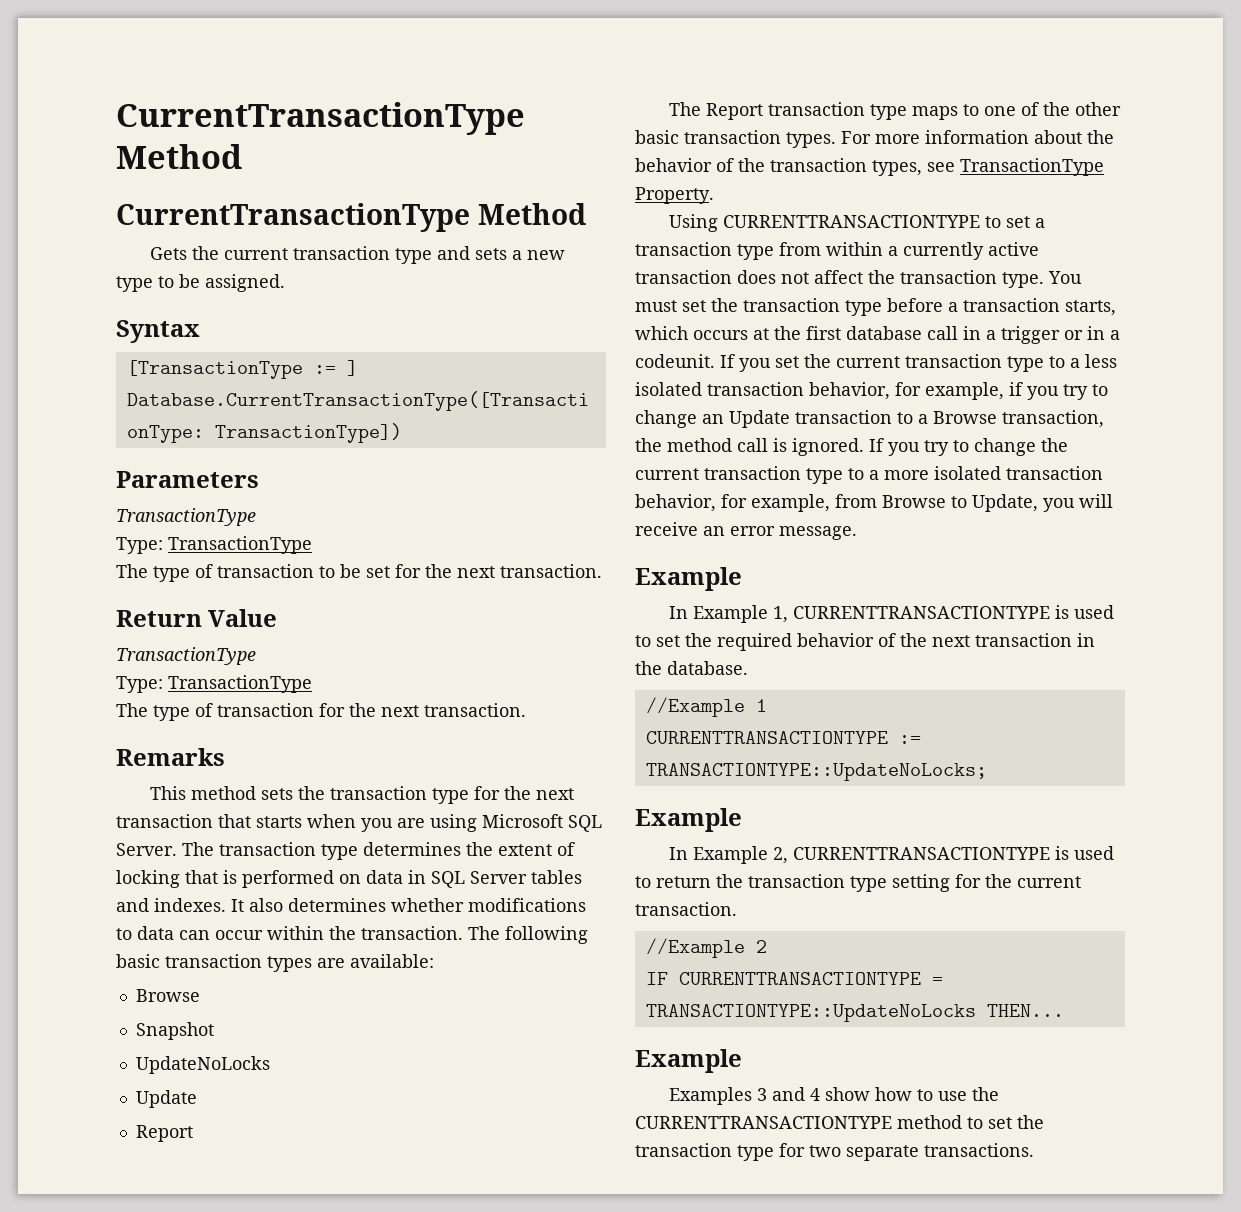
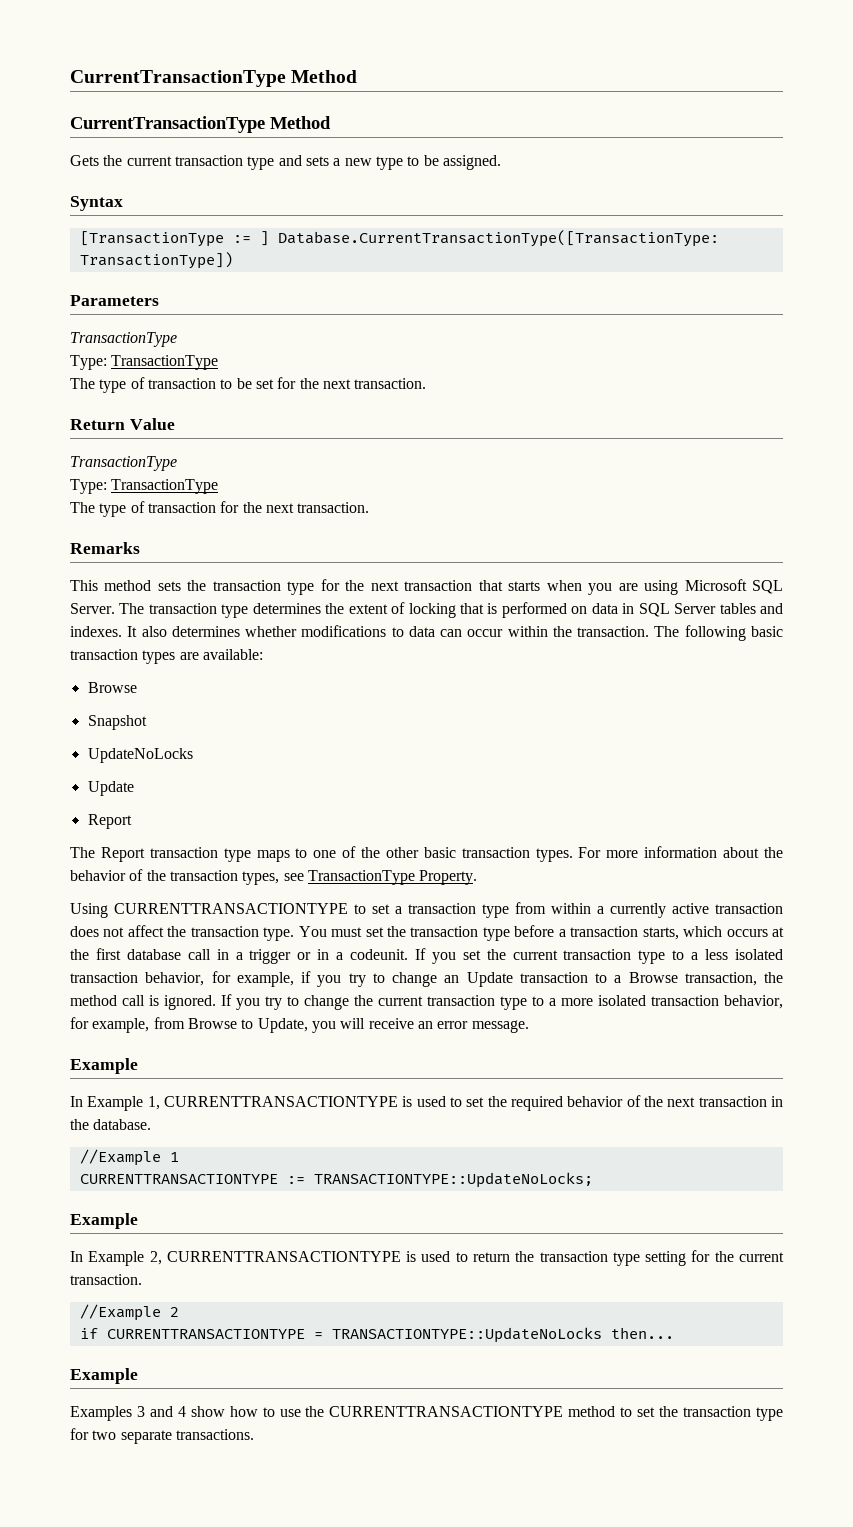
- IF CURRENTTRANSACTIONTYPE = TRANSACTIONTYPE::UpdateNoLocks THEN...
+ if CURRENTTRANSACTIONTYPE = TRANSACTIONTYPE::UpdateNoLocks then...

